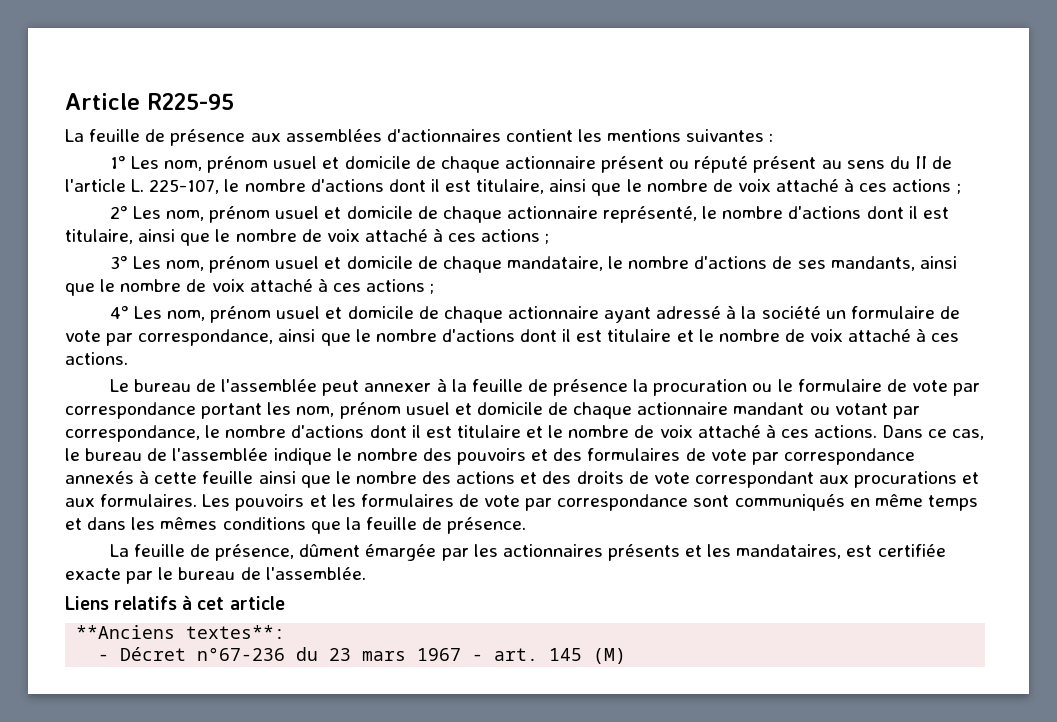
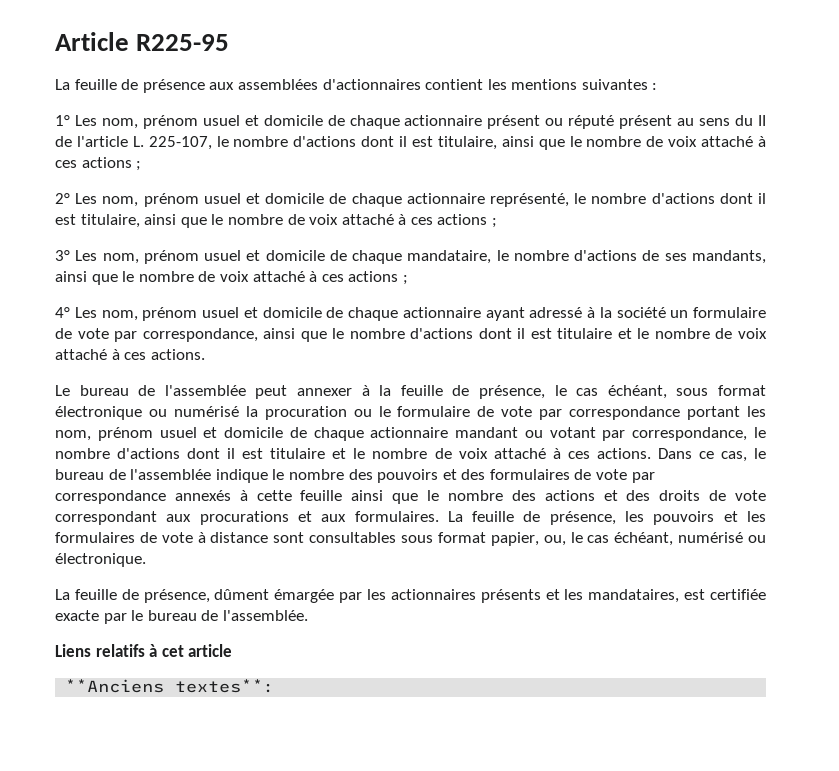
- Le bureau de l'assemblée peut annexer à la feuille de présence la procuration ou le formulaire de vote par correspondance portant les nom, prénom usuel et domicile de chaque actionnaire mandant ou votant par correspondance, le nombre d'actions dont il est titulaire et le nombre de voix attaché à ces actions.
+ Le bureau de l'assemblée peut annexer à la feuille de présence, le cas échéant, sous format électronique ou numérisé la procuration ou le formulaire de vote par correspondance portant les nom, prénom usuel et domicile de chaque actionnaire mandant ou votant par correspondance, le nombre d'actions dont il est titulaire et le nombre de voix attaché à ces actions.
- Les pouvoirs et les formulaires de vote par correspondance sont communiqués en même temps et dans les mêmes conditions que la feuille de présence.
+ La feuille de présence, les pouvoirs et les formulaires de vote à distance sont consultables sous format papier, ou, le cas échéant, numérisé ou électronique.
- - Décret n°67-236 du 23 mars 1967 - art. 145 (M)

